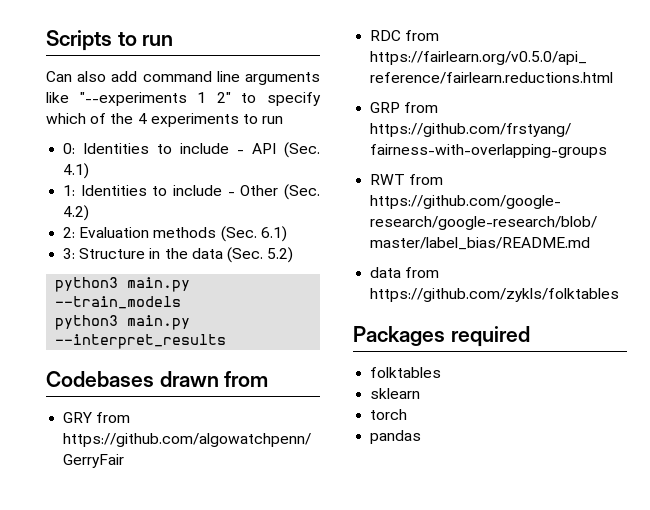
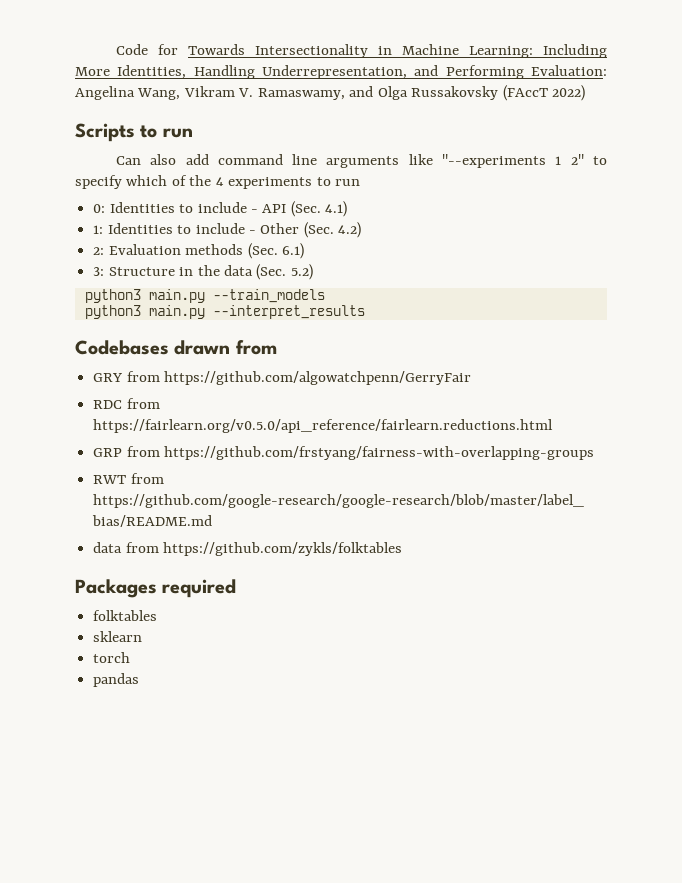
+ Code for Towards Intersectionality in Machine Learning: Including More Identities, Handling Underrepresentation, and Performing Evaluation: Angelina Wang, Vikram V. Ramaswamy, and Olga Russakovsky (FAccT 2022)

